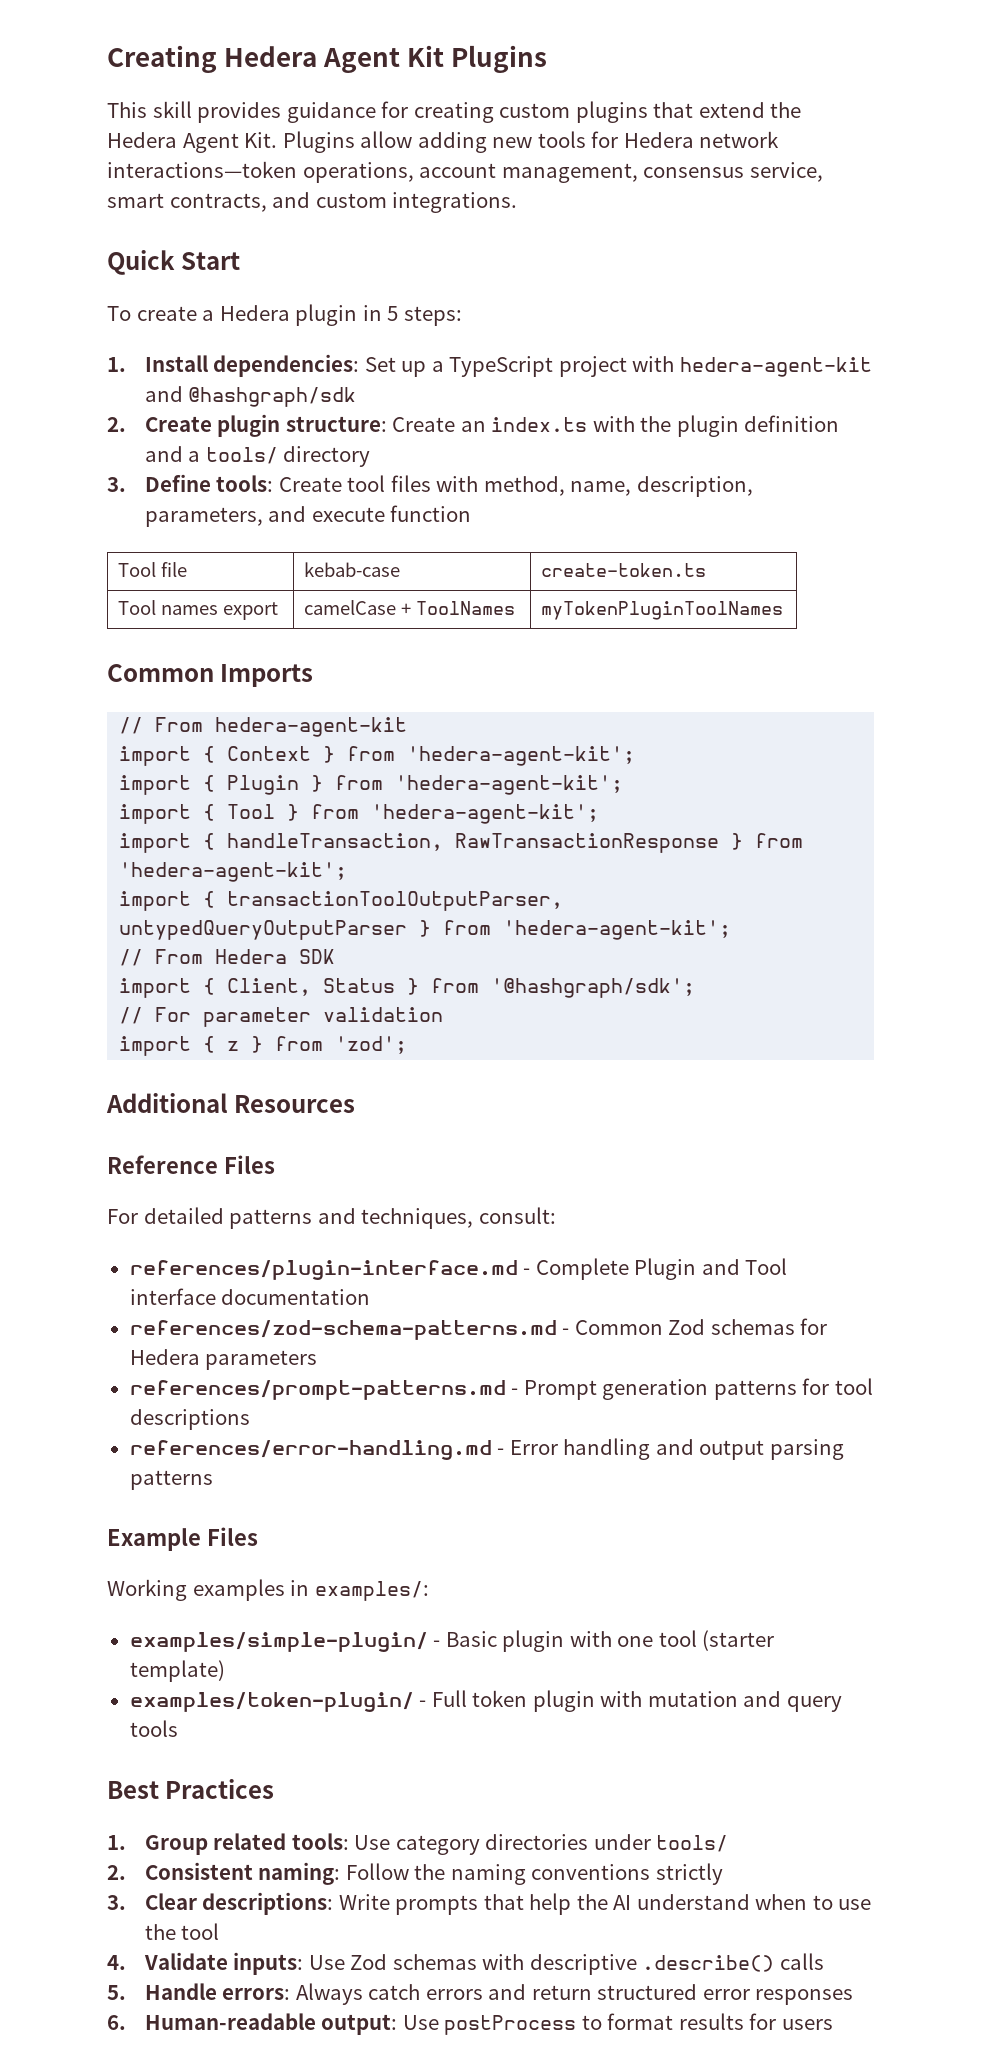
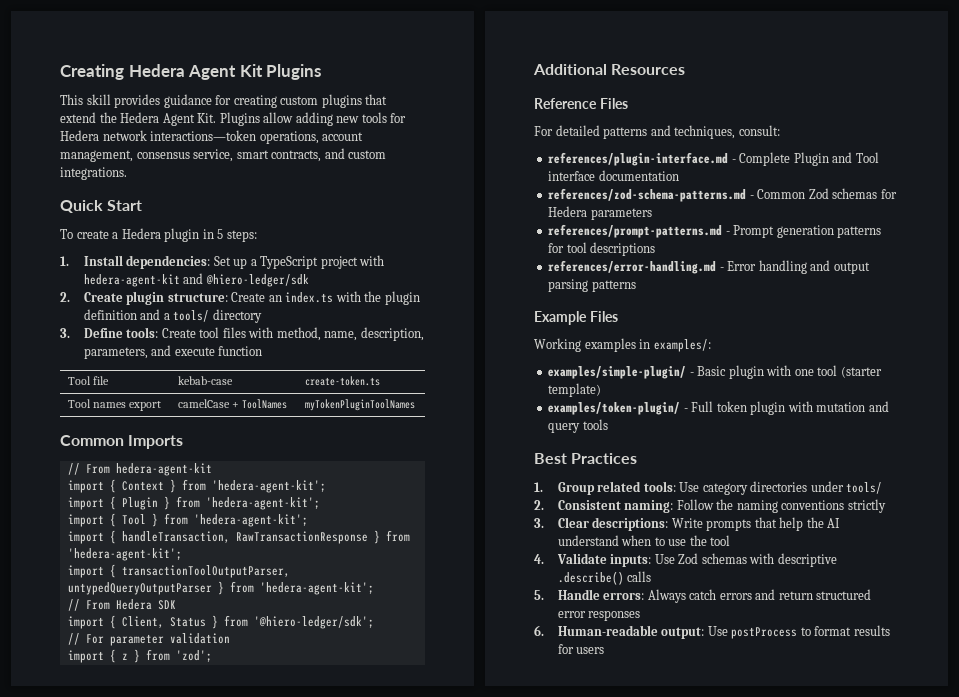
- 1. Install dependencies: Set up a TypeScript project with hedera-agent-kit and @hashgraph/sdk
+ 1. Install dependencies: Set up a TypeScript project with hedera-agent-kit and @hiero-ledger/sdk
- import { Client, Status } from '@hashgraph/sdk';
+ import { Client, Status } from '@hiero-ledger/sdk';

